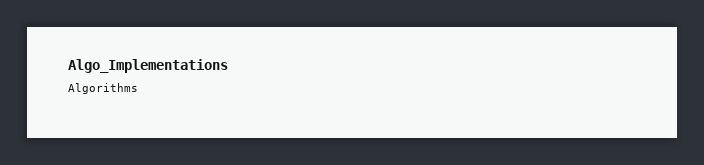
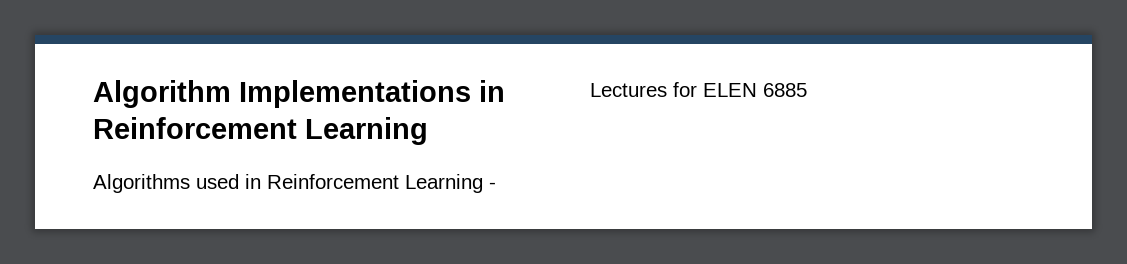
- Algo_Implementations
- Algorithms
+ Algorithm Implementations in Reinforcement Learning
+ Algorithms used in Reinforcement Learning - Lectures for ELEN 6885

